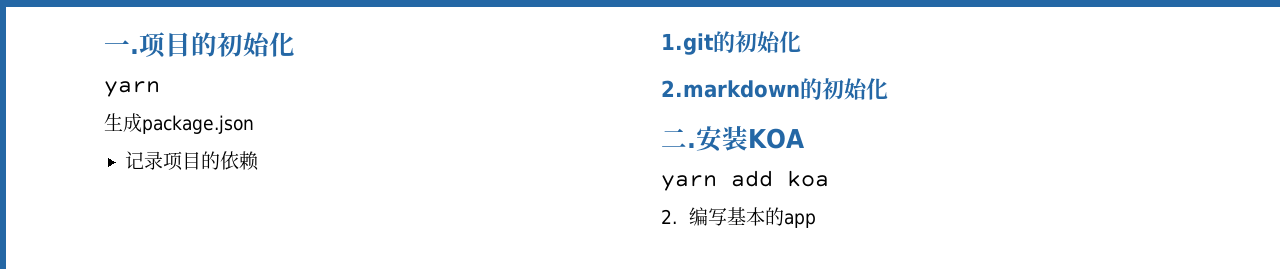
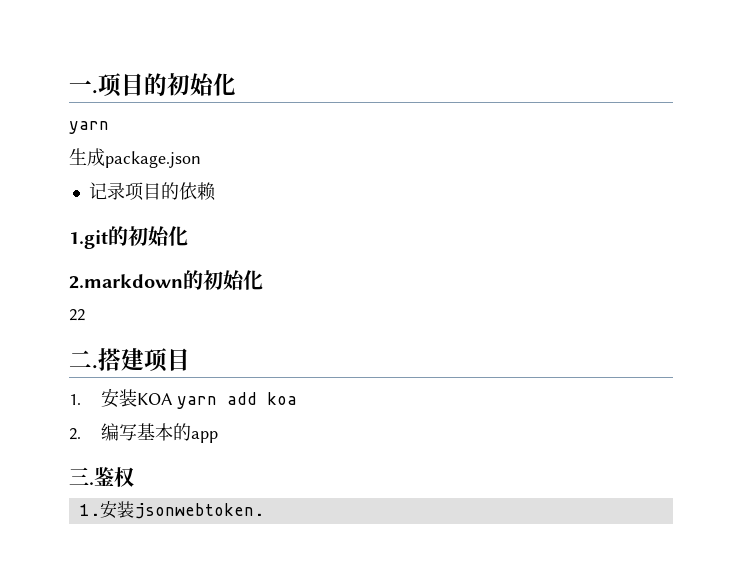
+ 22
- 安装KOA
- yarn add koa
+ 搭建项目
+ 1.安装KOA yarn add koa
+ 三.鉴权
+ 1.安装jsonwebtoken.

